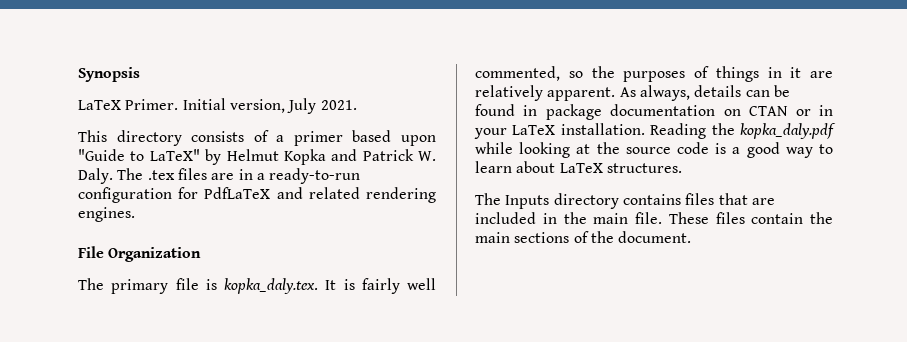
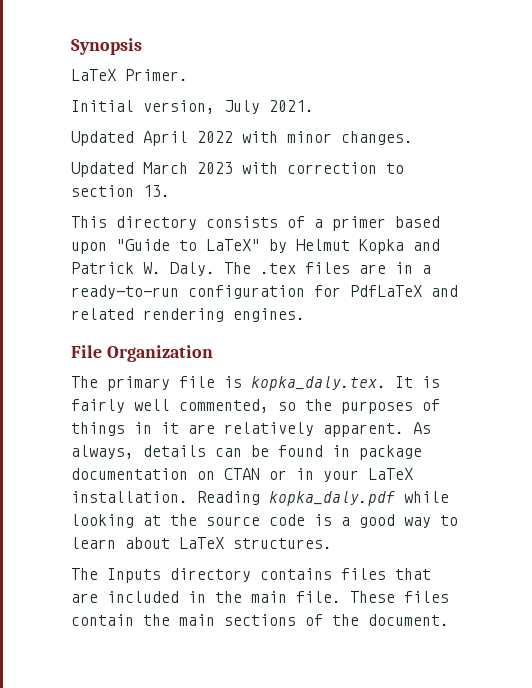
- LaTeX Primer. Initial version, July 2021.
+ LaTeX Primer.
+ Initial version, July 2021.
+ Updated April 2022 with minor changes.
+ Updated March 2023 with correction to section 13.
- Reading the kopka_daly.pdf while looking at the source code is a good way to learn about LaTeX structures.
+ Reading kopka_daly.pdf while looking at the source code is a good way to learn about LaTeX structures.

